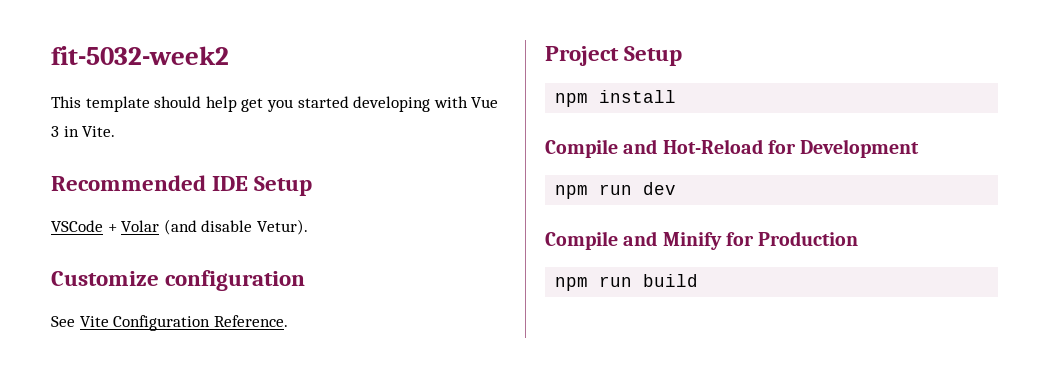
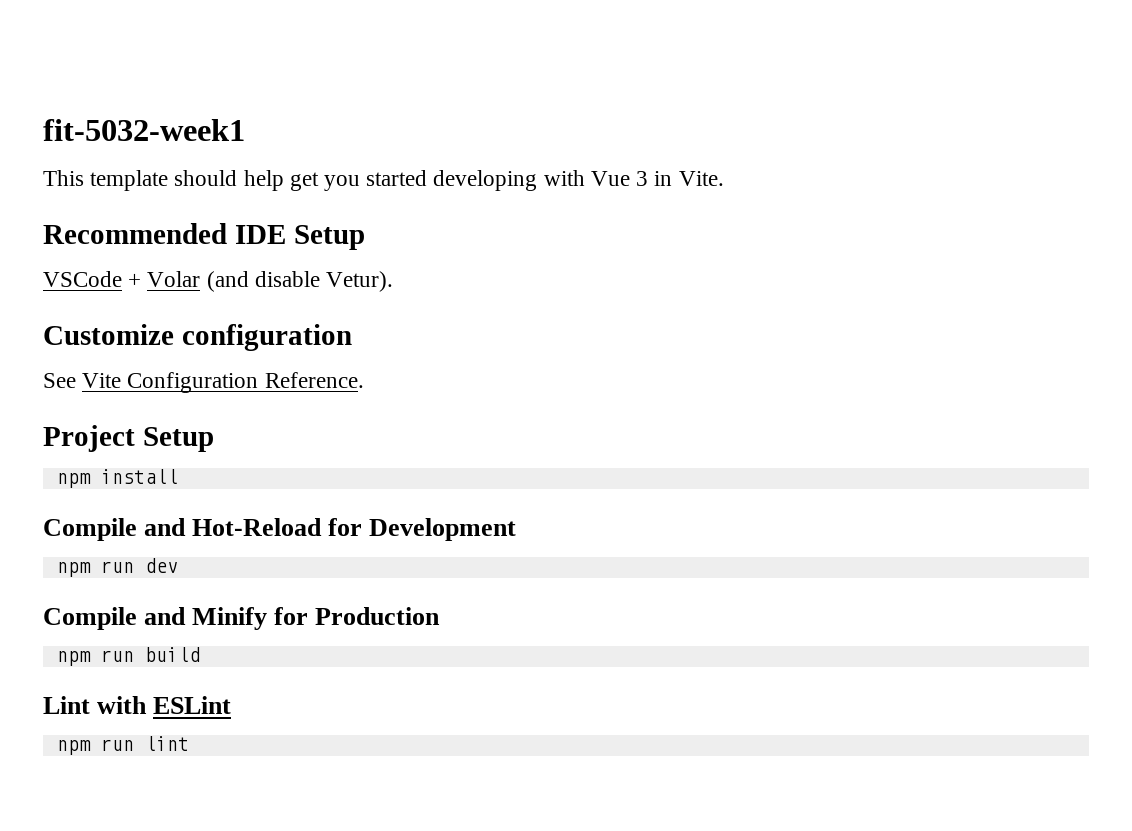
- fit-5032-week2
+ fit-5032-week1
+ Lint with ESLint
+ npm run lint

